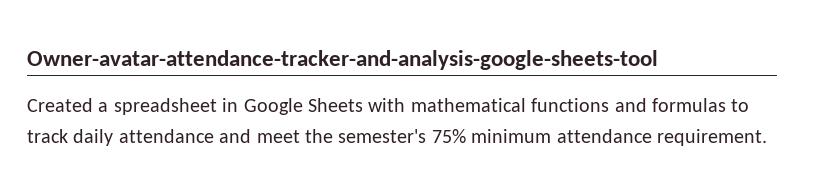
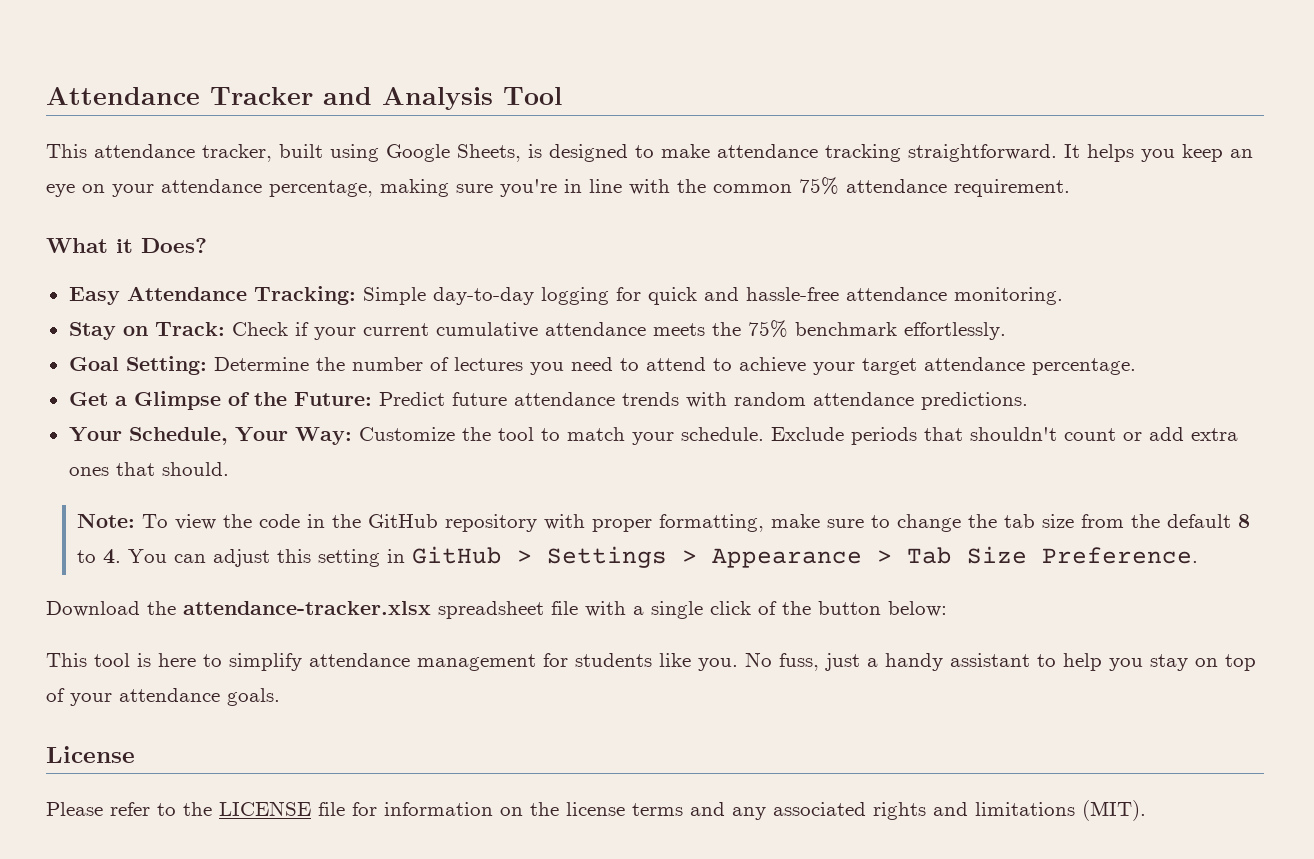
- Owner-avatar-attendance-tracker-and-analysis-google-sheets-tool
- Created a spreadsheet in Google Sheets with mathematical functions and formulas to track daily attendance and meet the semester's 75% minimum attendance requirement.
+ Attendance Tracker and Analysis Tool
+ This attendance tracker, built using Google Sheets, is designed to make attendance tracking straightforward. It helps you keep an eye on your attendance percentage, making sure you're in line with the common 75% attendance requirement.
+ What it Does?
+ Easy Attendance Tracking: Simple day-to-day logging for quick and hassle-free attendance monitoring.
+ Stay on Track: Check if your current cumulative attendance meets the 75% benchmark effortlessly.
+ Goal Setting: Determine the number of lectures you need to attend to achieve your target attendance percentage.
+ Get a Glimpse of the Future: Predict future attendance trends with random attendance predictions.
+ Your Schedule, Your Way: Customize the tool to match your schedule. Exclude periods that shouldn't count or add extra ones that should.
+ Note: To view the code in the GitHub repository with proper formatting, make sure to change the tab size from the default 8 to 4. You can adjust this setting in GitHub > Settings > Appearance > Tab Size Preference.
+ Download the attendance-tracker.xlsx spreadsheet file with a single click of the button below:
+ This tool is here to simplify attendance management for students like you. No fuss, just a handy assistant to help you stay on top of your attendance goals.
+ License
+ Please refer to the LICENSE file for information on the license terms and any associated rights and limitations (MIT).

